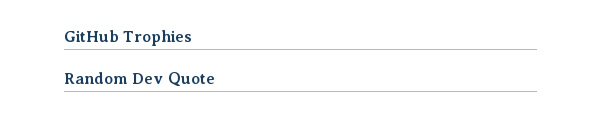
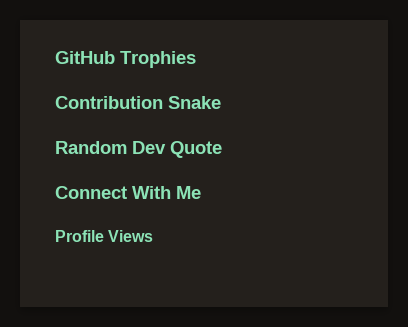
+ Contribution Snake
+ Connect With Me
+ Profile Views

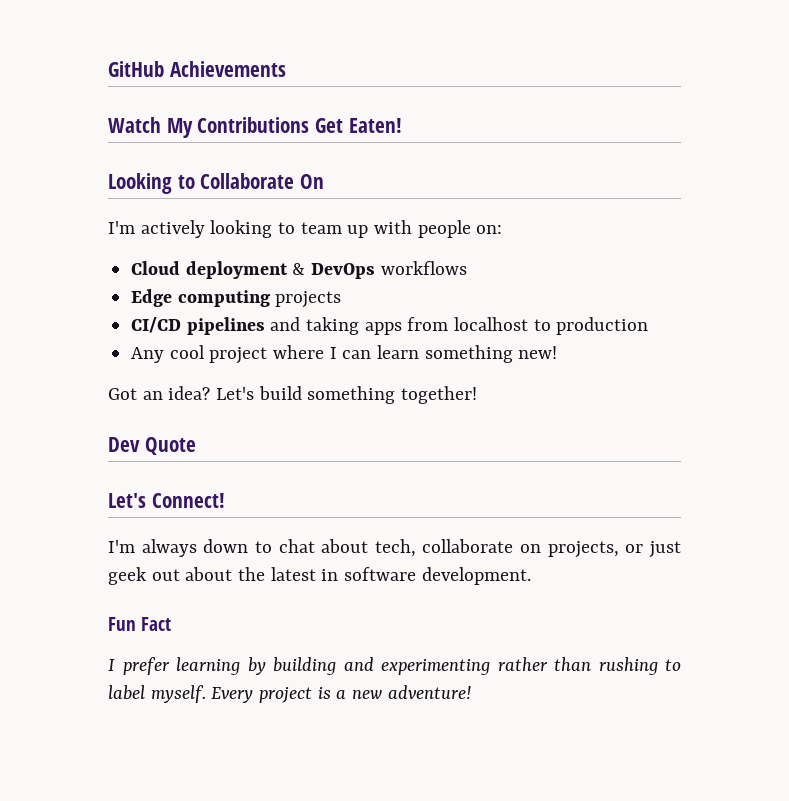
- GitHub Trophies
- Contribution Snake
- Random Dev Quote
- Connect With Me
- Profile Views
+ GitHub Achievements
+ Watch My Contributions Get Eaten!
+ Looking to Collaborate On
+ I'm actively looking to team up with people on:
+ Cloud deployment & DevOps workflows
+ Edge computing projects
+ CI/CD pipelines and taking apps from localhost to production
+ Any cool project where I can learn something new!
+ Got an idea? Let's build something together!
+ Dev Quote
+ Let's Connect!
+ I'm always down to chat about tech, collaborate on projects, or just geek out about the latest in software development.
+ Fun Fact
+ I prefer learning by building and experimenting rather than rushing to label myself. Every project is a new adventure!

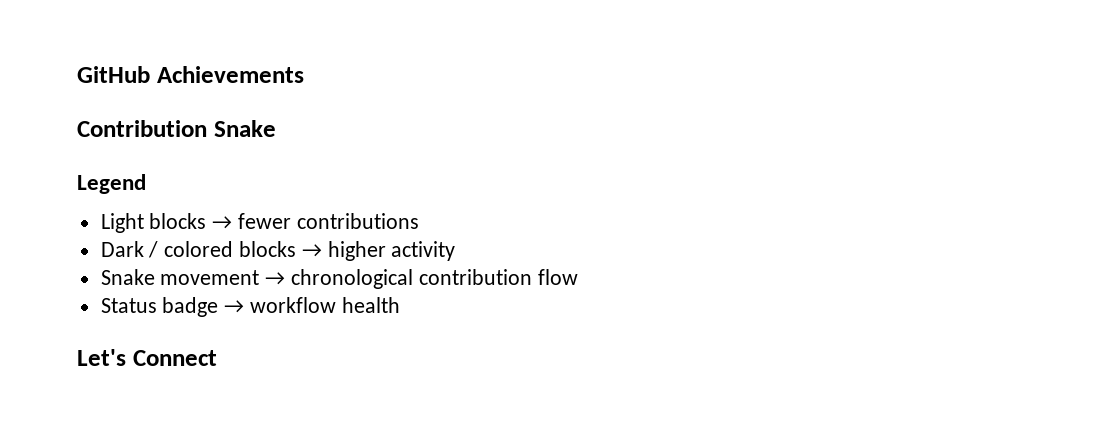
- Watch My Contributions Get Eaten!
- Looking to Collaborate On
- I'm actively looking to team up with people on:
- Cloud deployment & DevOps workflows
- Edge computing projects
- CI/CD pipelines and taking apps from localhost to production
- Any cool project where I can learn something new!
- Got an idea? Let's build something together!
- Dev Quote
- Let's Connect!
- I'm always down to chat about tech, collaborate on projects, or just geek out about the latest in software development.
- Fun Fact
- I prefer learning by building and experimenting rather than rushing to label myself. Every project is a new adventure!
+ Contribution Snake
+ Legend
+ Light blocks → fewer contributions
+ Dark / colored blocks → higher activity
+ Snake movement → chronological contribution flow
+ Status badge → workflow health
+ Let's Connect

